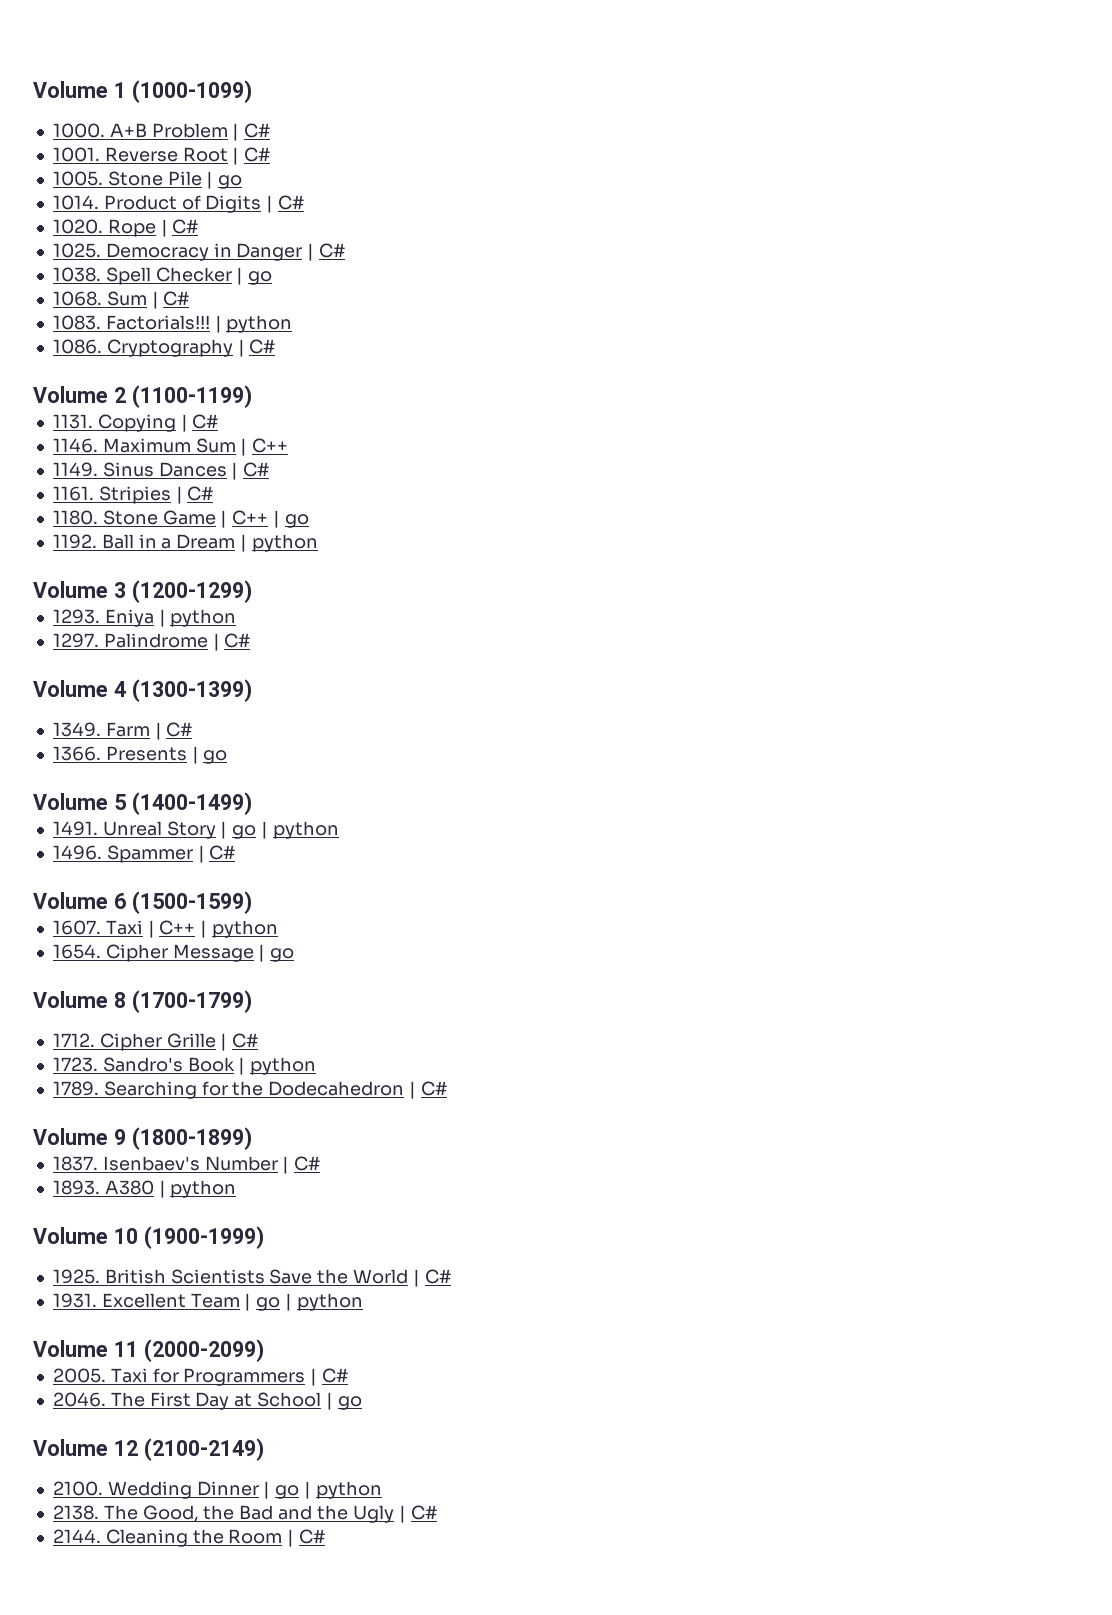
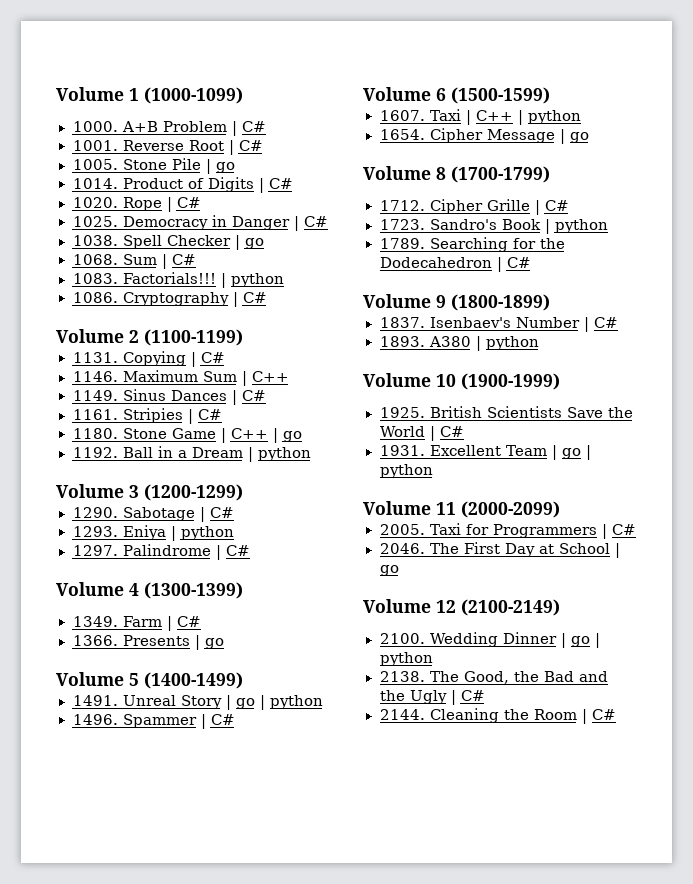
+ 1290. Sabotage | C#

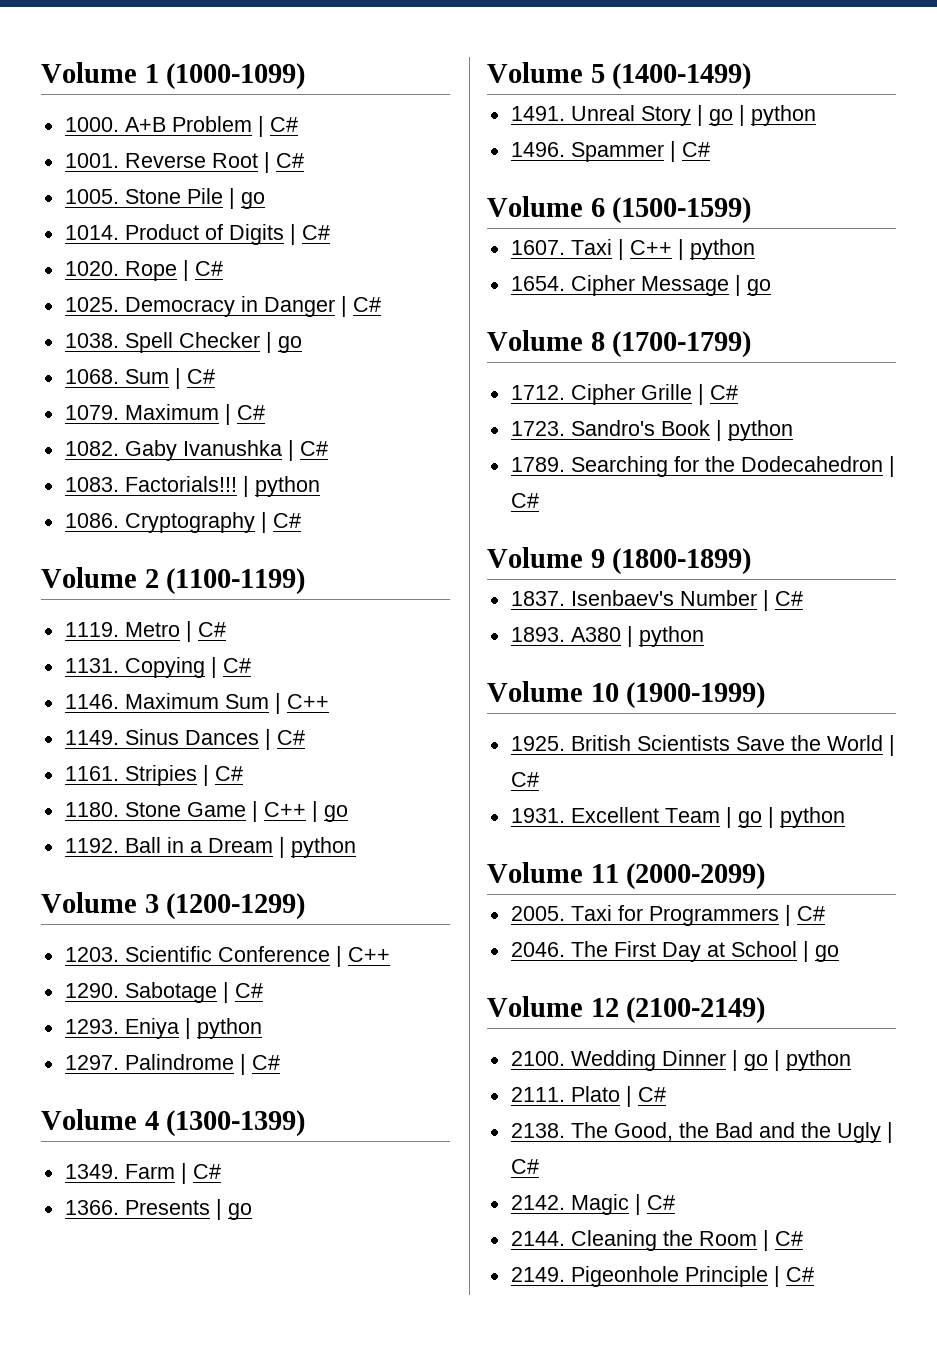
+ 1079. Maximum | C#
+ 1082. Gaby Ivanushka | C#
+ 1119. Metro | C#
+ 1203. Scientific Conference | C++
+ 2111. Plato | C#
+ 2142. Magic | C#
+ 2149. Pigeonhole Principle | C#

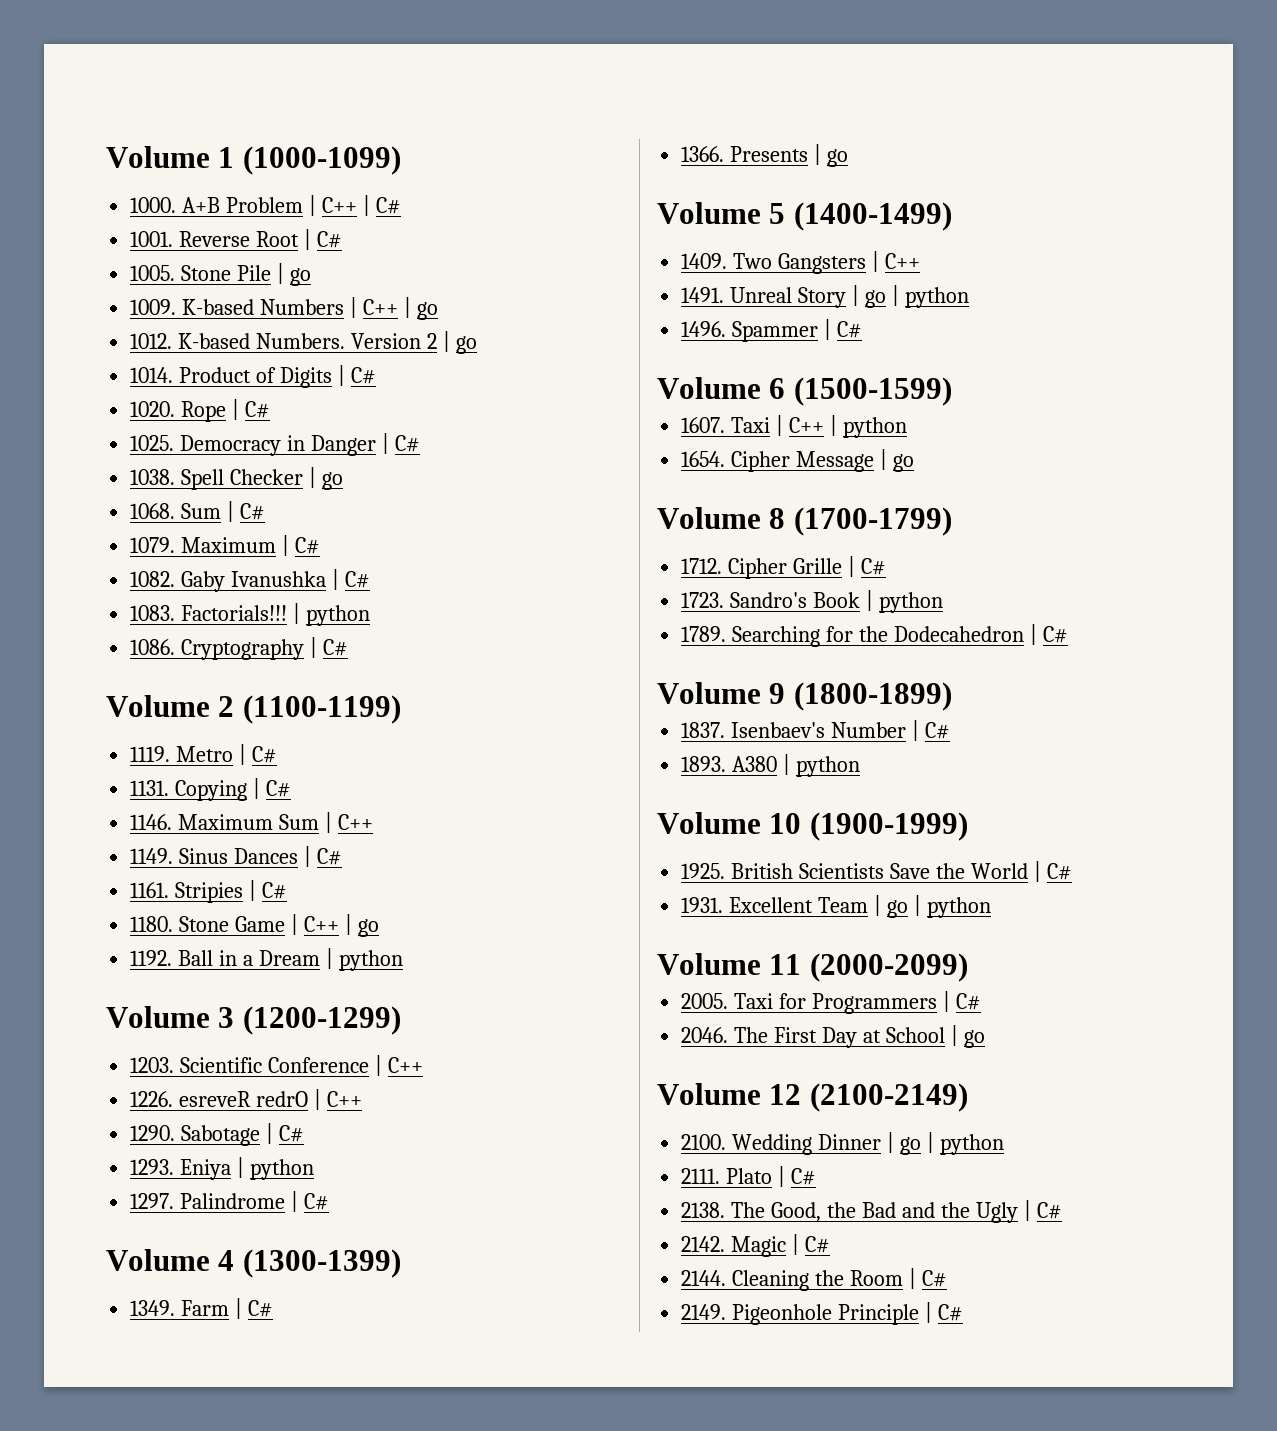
- A+B Problem | C#
+ A+B Problem | C++ | C#
+ 1009. K-based Numbers | C++ | go
+ 1012. K-based Numbers. Version 2 | go
+ 1226. esreveR redrO | C++
+ 1409. Two Gangsters | C++

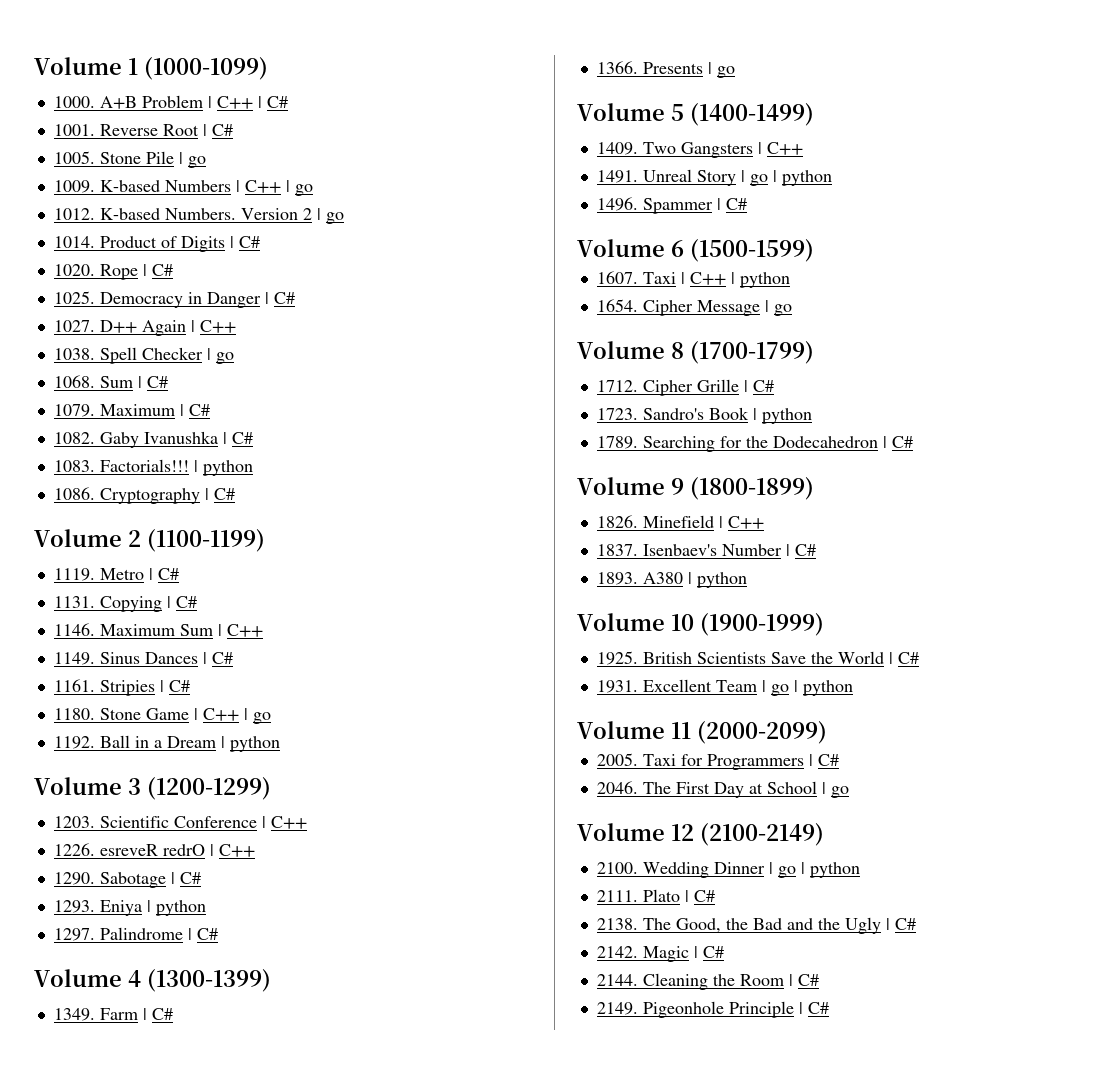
+ 1027. D++ Again | C++
+ 1826. Minefield | C++

